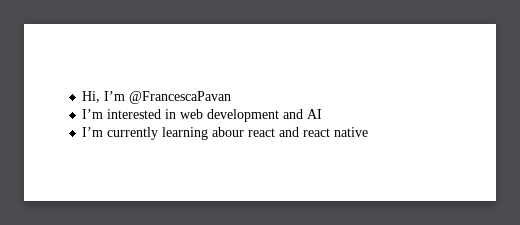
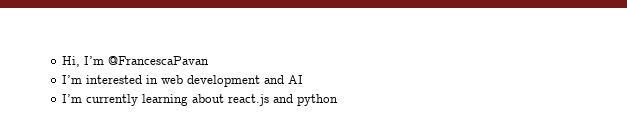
- I’m currently learning abour react and react native
+ I’m currently learning about react.js and python

